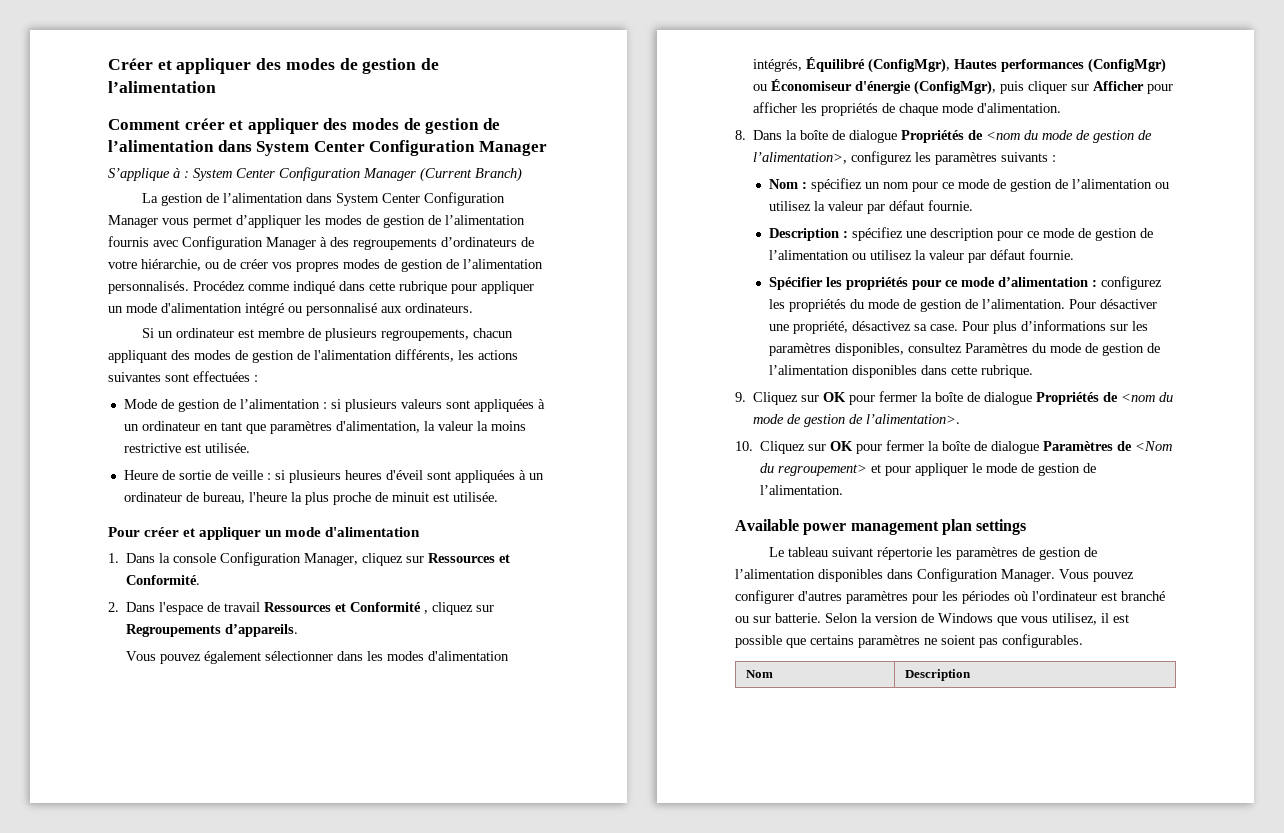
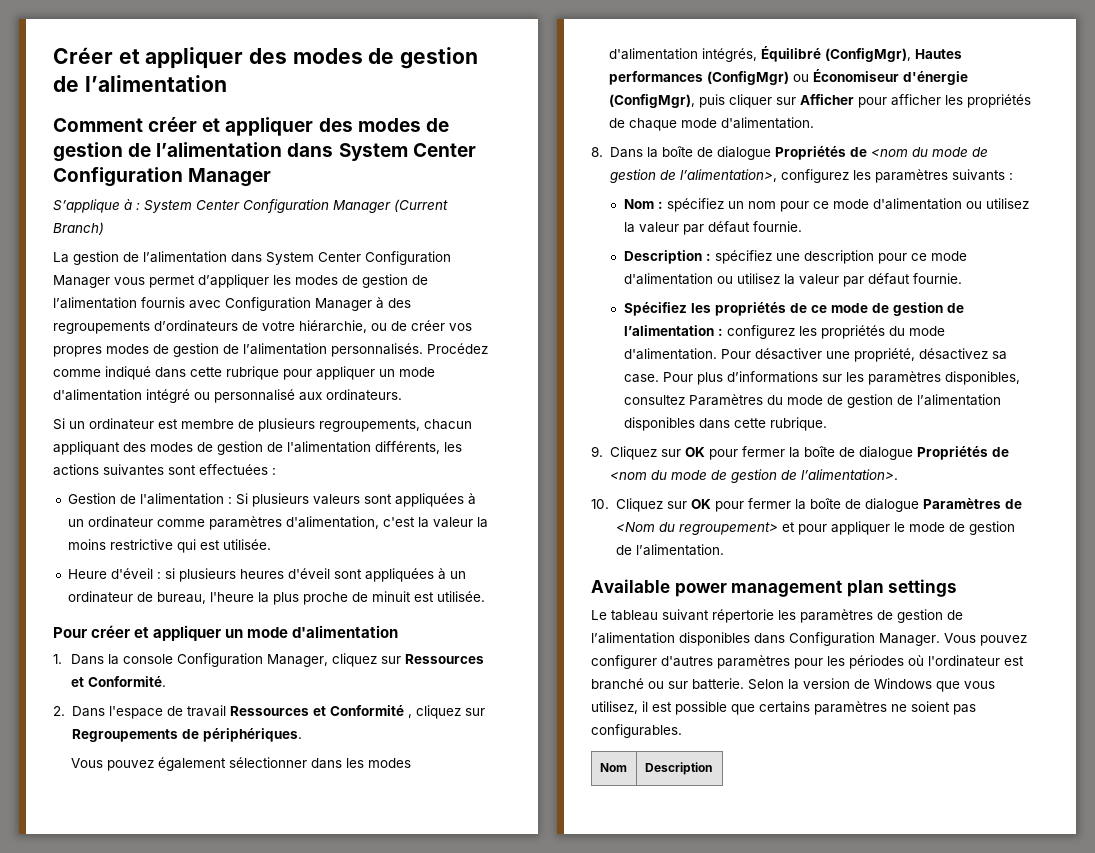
- Mode de gestion de l’alimentation : si plusieurs valeurs sont appliquées à un ordinateur en tant que paramètres d'alimentation, la valeur la moins restrictive est utilisée.
+ Gestion de l'alimentation : Si plusieurs valeurs sont appliquées à un ordinateur comme paramètres d'alimentation, c'est la valeur la moins restrictive qui est utilisée.
- Heure de sortie de veille : si plusieurs heures d'éveil sont appliquées à un ordinateur de bureau, l'heure la plus proche de minuit est utilisée.
+ Heure d'éveil : si plusieurs heures d'éveil sont appliquées à un ordinateur de bureau, l'heure la plus proche de minuit est utilisée.
- 2. Dans l'espace de travail Ressources et Conformité , cliquez sur Regroupements d’appareils.
+ 2. Dans l'espace de travail Ressources et Conformité , cliquez sur Regroupements de périphériques.
- Nom : spécifiez un nom pour ce mode de gestion de l’alimentation ou utilisez la valeur par défaut fournie.
+ Nom : spécifiez un nom pour ce mode d'alimentation ou utilisez la valeur par défaut fournie.
- Description : spécifiez une description pour ce mode de gestion de l’alimentation ou utilisez la valeur par défaut fournie.
- Spécifier les propriétés pour ce mode d’alimentation : configurez les propriétés du mode de gestion de l’alimentation.
+ Description : spécifiez une description pour ce mode d'alimentation ou utilisez la valeur par défaut fournie.
+ Spécifiez les propriétés de ce mode de gestion de l’alimentation : configurez les propriétés du mode d'alimentation.

